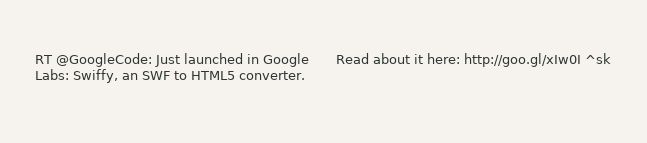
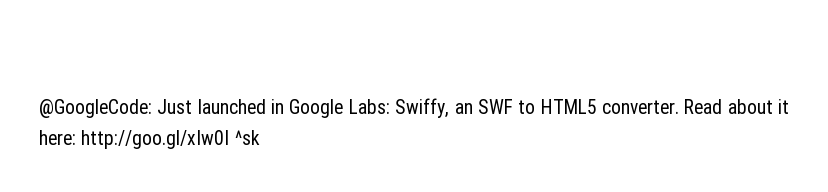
- RT @GoogleCode: Just launched in Google Labs: Swiffy, an SWF to HTML5 converter.
+ @GoogleCode: Just launched in Google Labs: Swiffy, an SWF to HTML5 converter.

